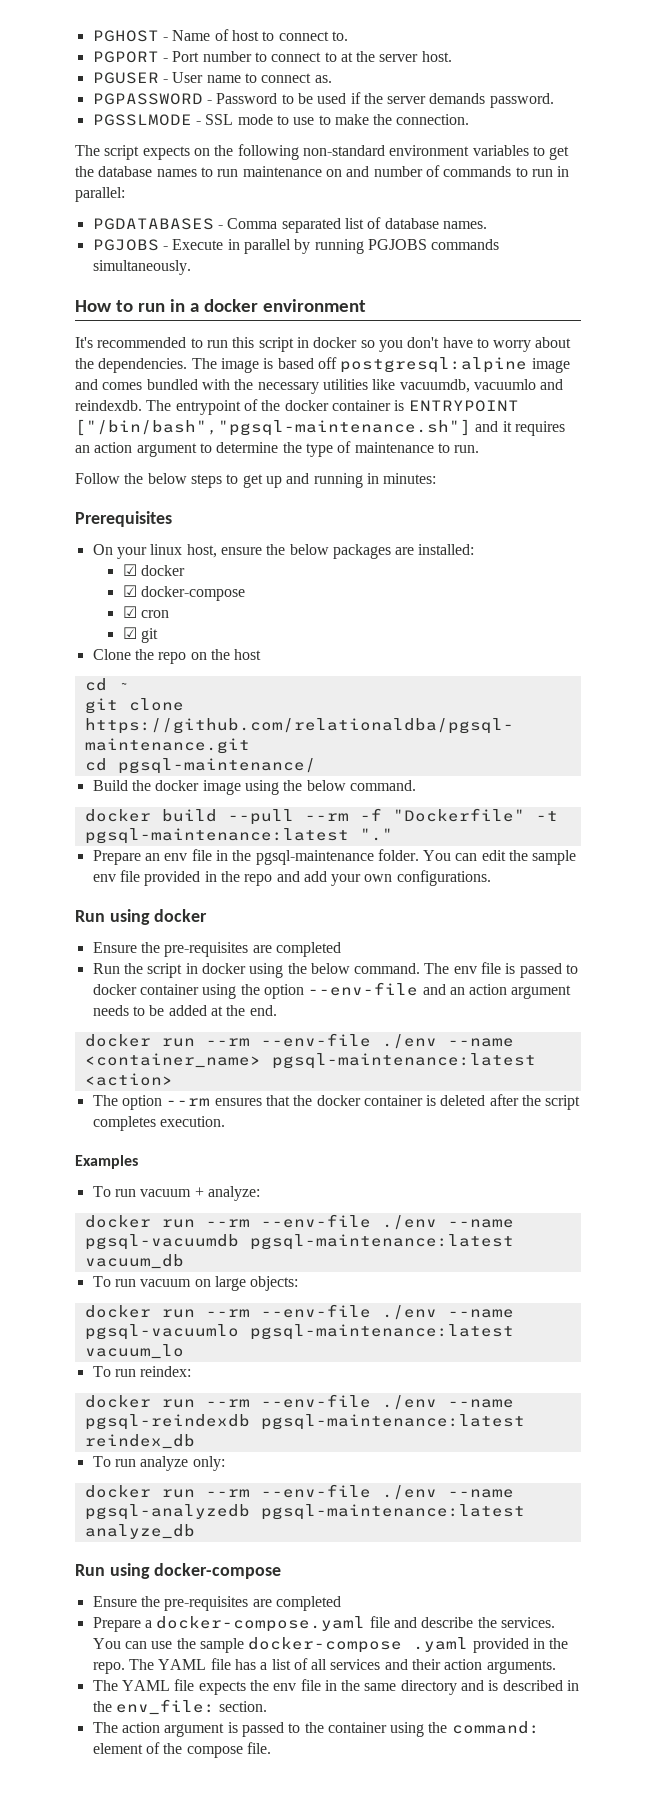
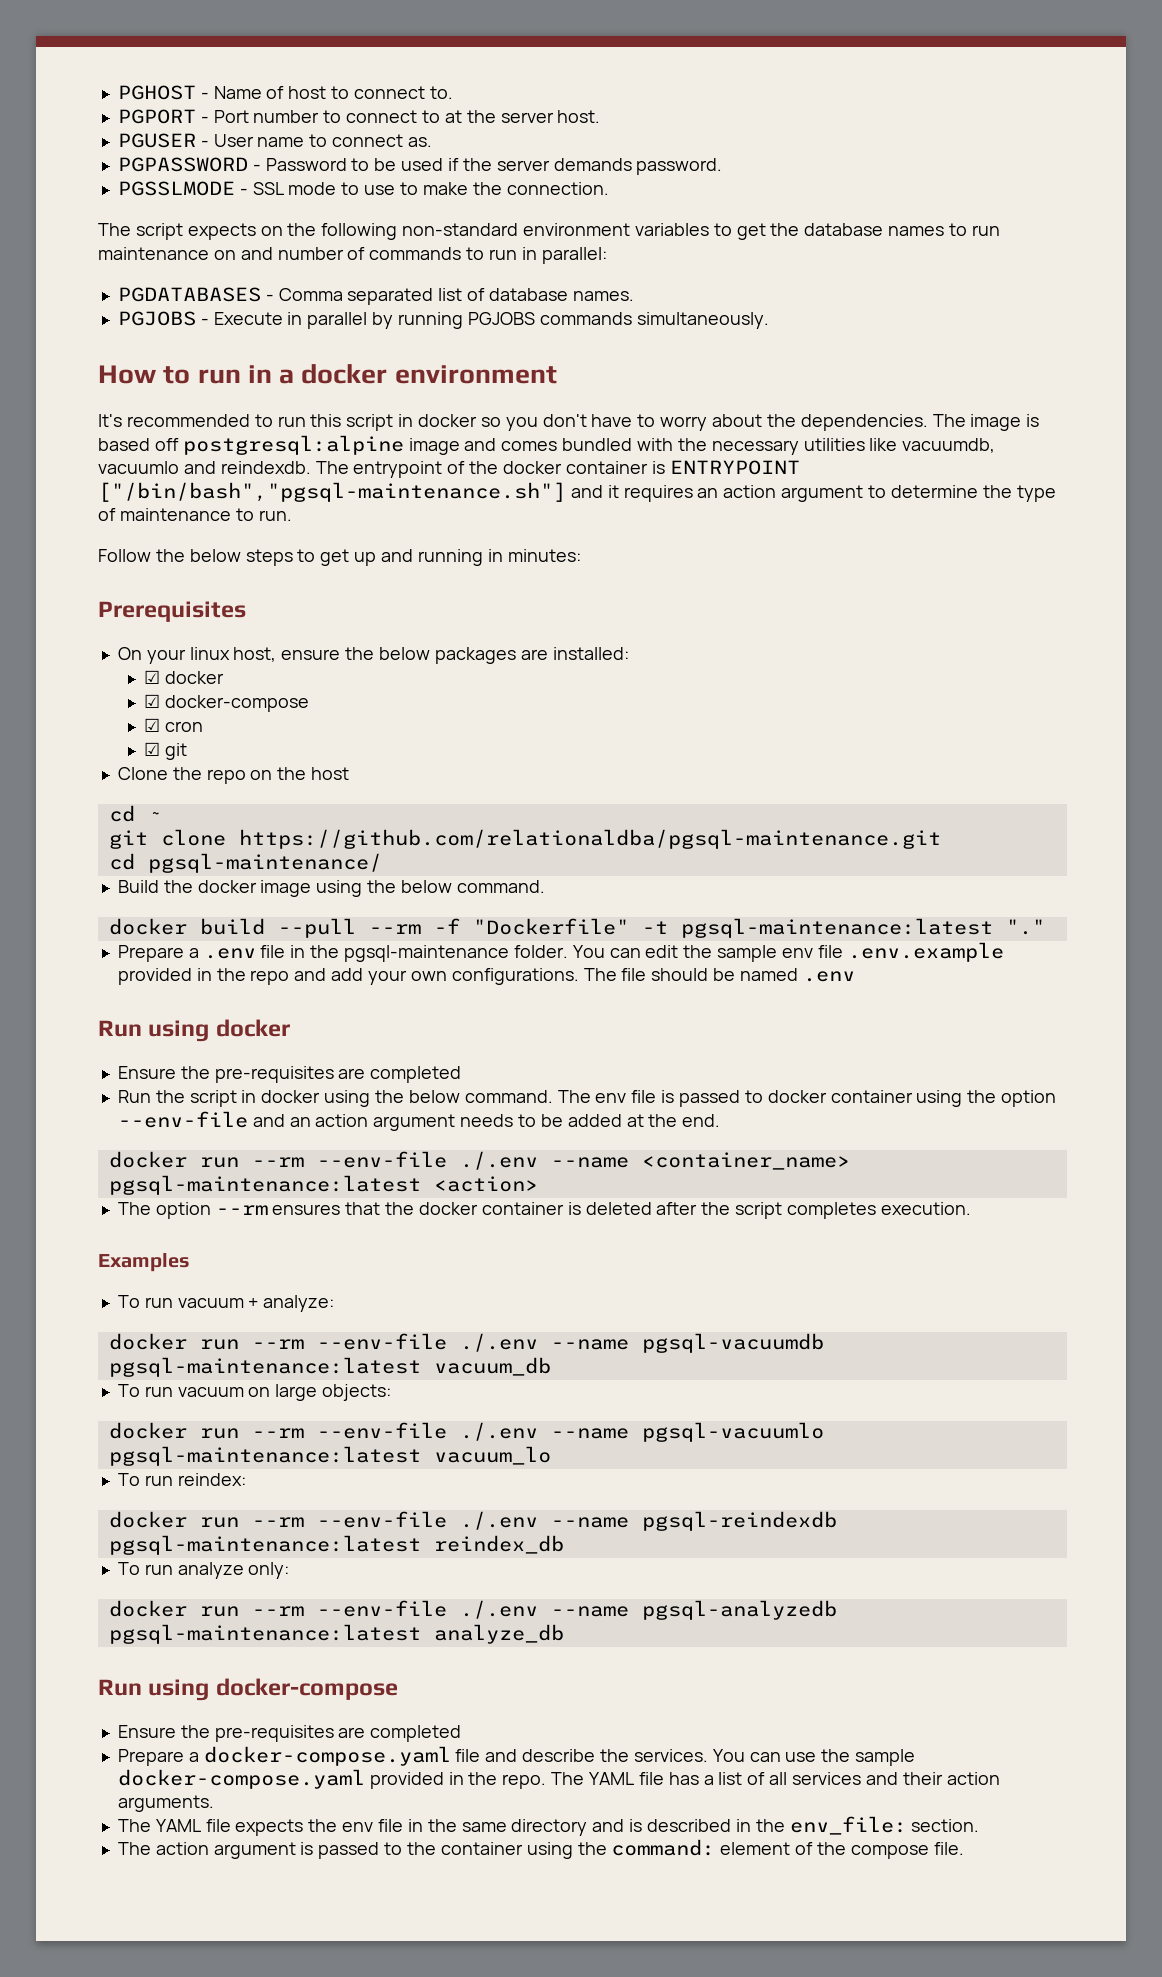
- Prepare an env file in the pgsql-maintenance folder.
+ Prepare a .env file in the pgsql-maintenance folder.
- You can edit the sample env file provided in the repo and add your own configurations.
+ You can edit the sample env file .env.example provided in the repo and add your own configurations. The file should be named .env
- docker run --rm --env-file ./env --name <container_name> pgsql-maintenance:latest <action>
+ docker run --rm --env-file ./.env --name <container_name> pgsql-maintenance:latest <action>
- docker run --rm --env-file ./env --name pgsql-vacuumdb pgsql-maintenance:latest vacuum_db
+ docker run --rm --env-file ./.env --name pgsql-vacuumdb pgsql-maintenance:latest vacuum_db
- docker run --rm --env-file ./env --name pgsql-vacuumlo pgsql-maintenance:latest vacuum_lo
+ docker run --rm --env-file ./.env --name pgsql-vacuumlo pgsql-maintenance:latest vacuum_lo
- docker run --rm --env-file ./env --name pgsql-reindexdb pgsql-maintenance:latest reindex_db
+ docker run --rm --env-file ./.env --name pgsql-reindexdb pgsql-maintenance:latest reindex_db
- docker run --rm --env-file ./env --name pgsql-analyzedb pgsql-maintenance:latest analyze_db
+ docker run --rm --env-file ./.env --name pgsql-analyzedb pgsql-maintenance:latest analyze_db
- You can use the sample docker-compose .yaml provided in the repo.
+ You can use the sample docker-compose.yaml provided in the repo.

